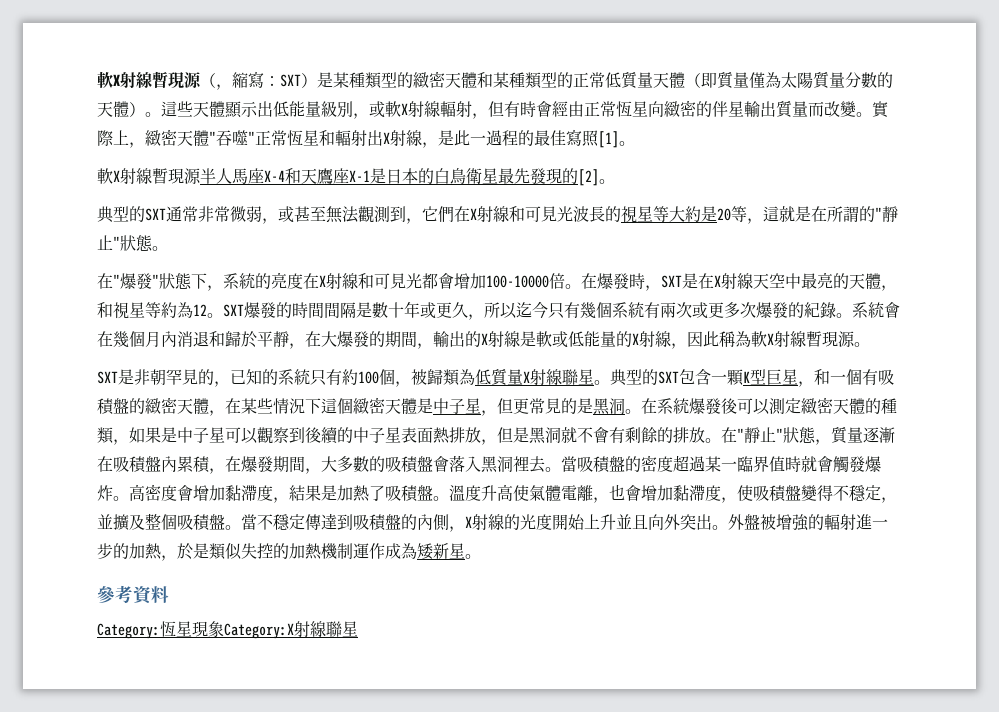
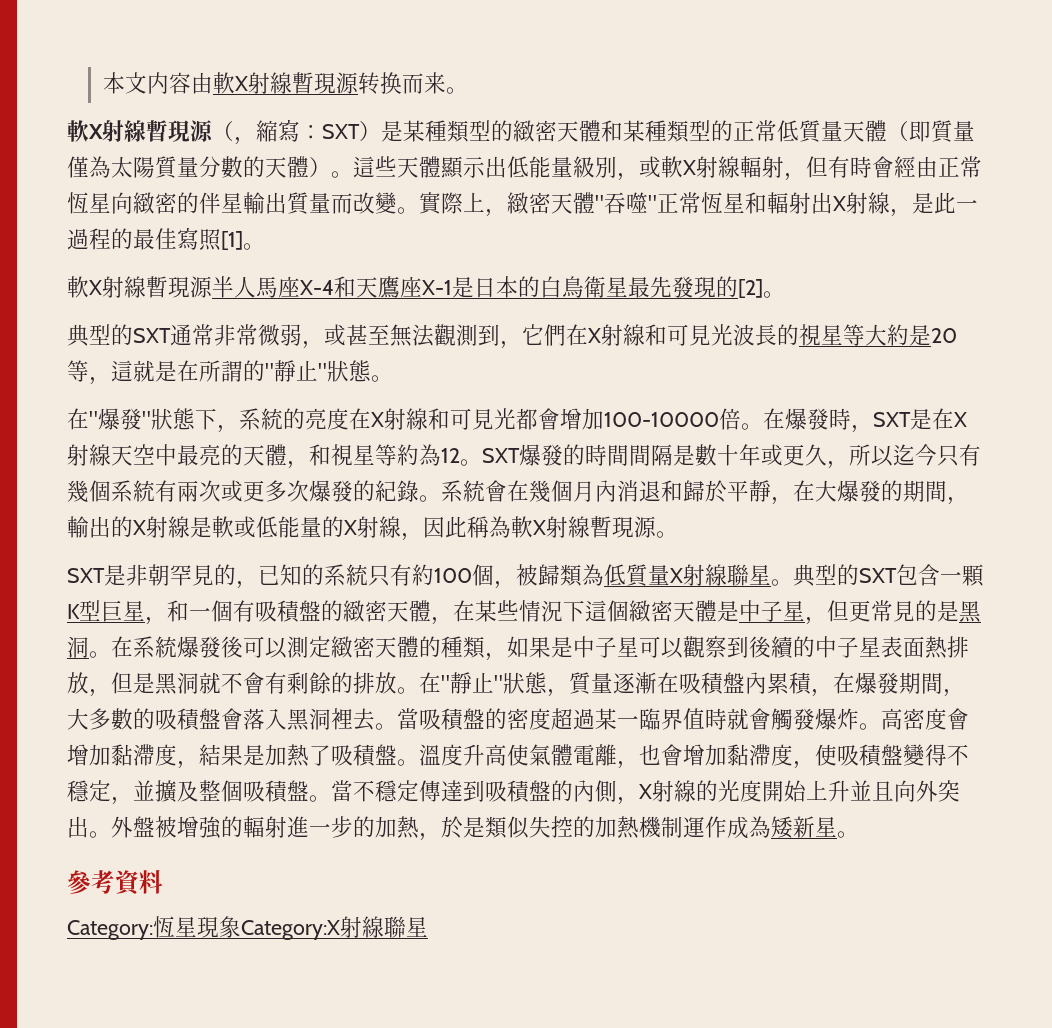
+ 本文内容由軟X射線暫現源转换而来。

